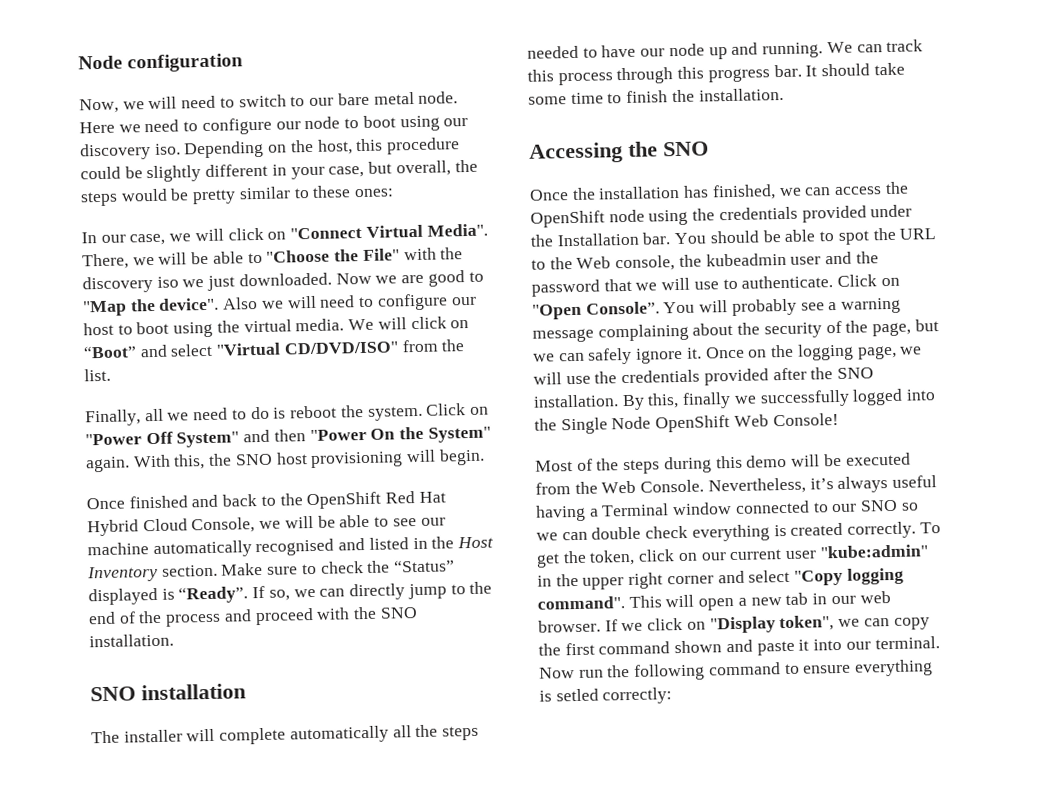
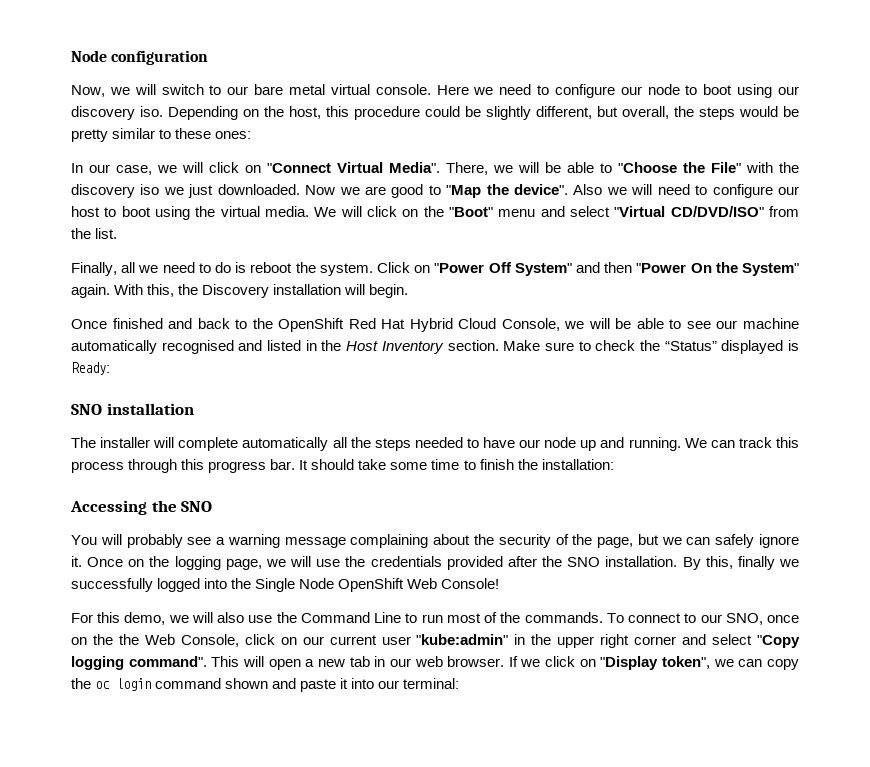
- Now, we will need to switch to our bare metal node.
+ Now, we will switch to our bare metal virtual console.
- Depending on the host, this procedure could be slightly different in your case, but overall, the steps would be pretty similar to these ones:
+ Depending on the host, this procedure could be slightly different, but overall, the steps would be pretty similar to these ones:
- We will click on “Boot” and select "Virtual CD/DVD/ISO" from the list.
+ We will click on the "Boot" menu and select "Virtual CD/DVD/ISO" from the list.
- With this, the SNO host provisioning will begin.
+ With this, the Discovery installation will begin.
- Make sure to check the “Status” displayed is “Ready”. If so, we can directly jump to the end of the process and proceed with the SNO installation.
+ Make sure to check the “Status” displayed is Ready:
- It should take some time to finish the installation.
+ It should take some time to finish the installation:
- Once the installation has finished, we can access the OpenShift node using the credentials provided under the Installation bar. You should be able to spot the URL to the Web console, the kubeadmin user and the password that we will use to authenticate. Click on "Open Console”.
- Most of the steps during this demo will be executed from the Web Console. Nevertheless, it’s always useful having a Terminal window connected to our SNO so we can double check everything is created correctly. To get the token, click on our current user "kube:admin" in the upper right corner and select "Copy logging command".
+ For this demo, we will also use the Command Line to run most of the commands. To connect to our SNO, once on the the Web Console, click on our current user "kube:admin" in the upper right corner and select "Copy logging command".
- If we click on "Display token", we can copy the first command shown and paste it into our terminal. Now run the following command to ensure everything is setled correctly:
+ If we click on "Display token", we can copy the oc login command shown and paste it into our terminal:

